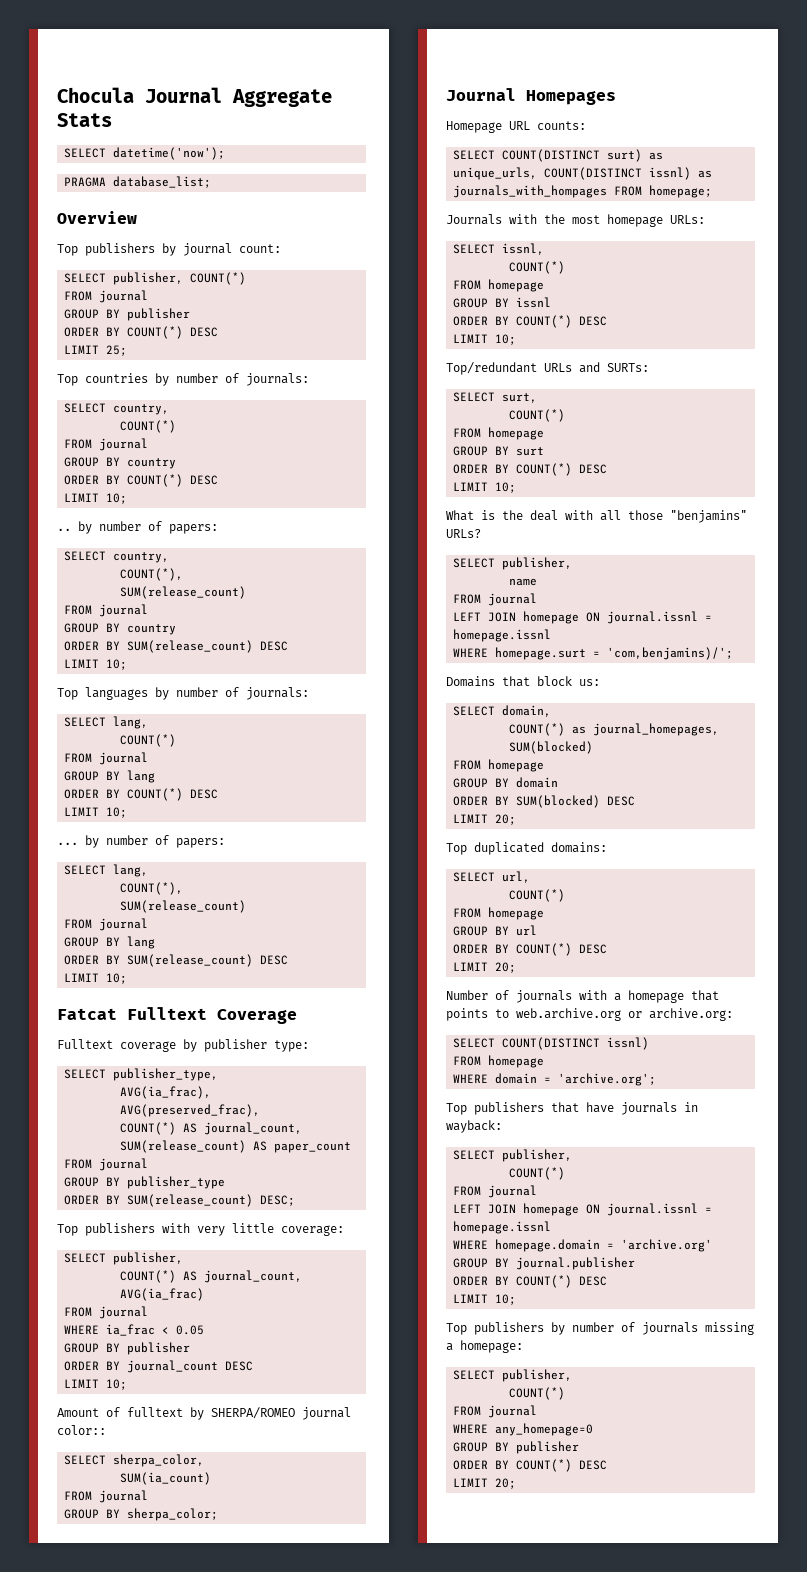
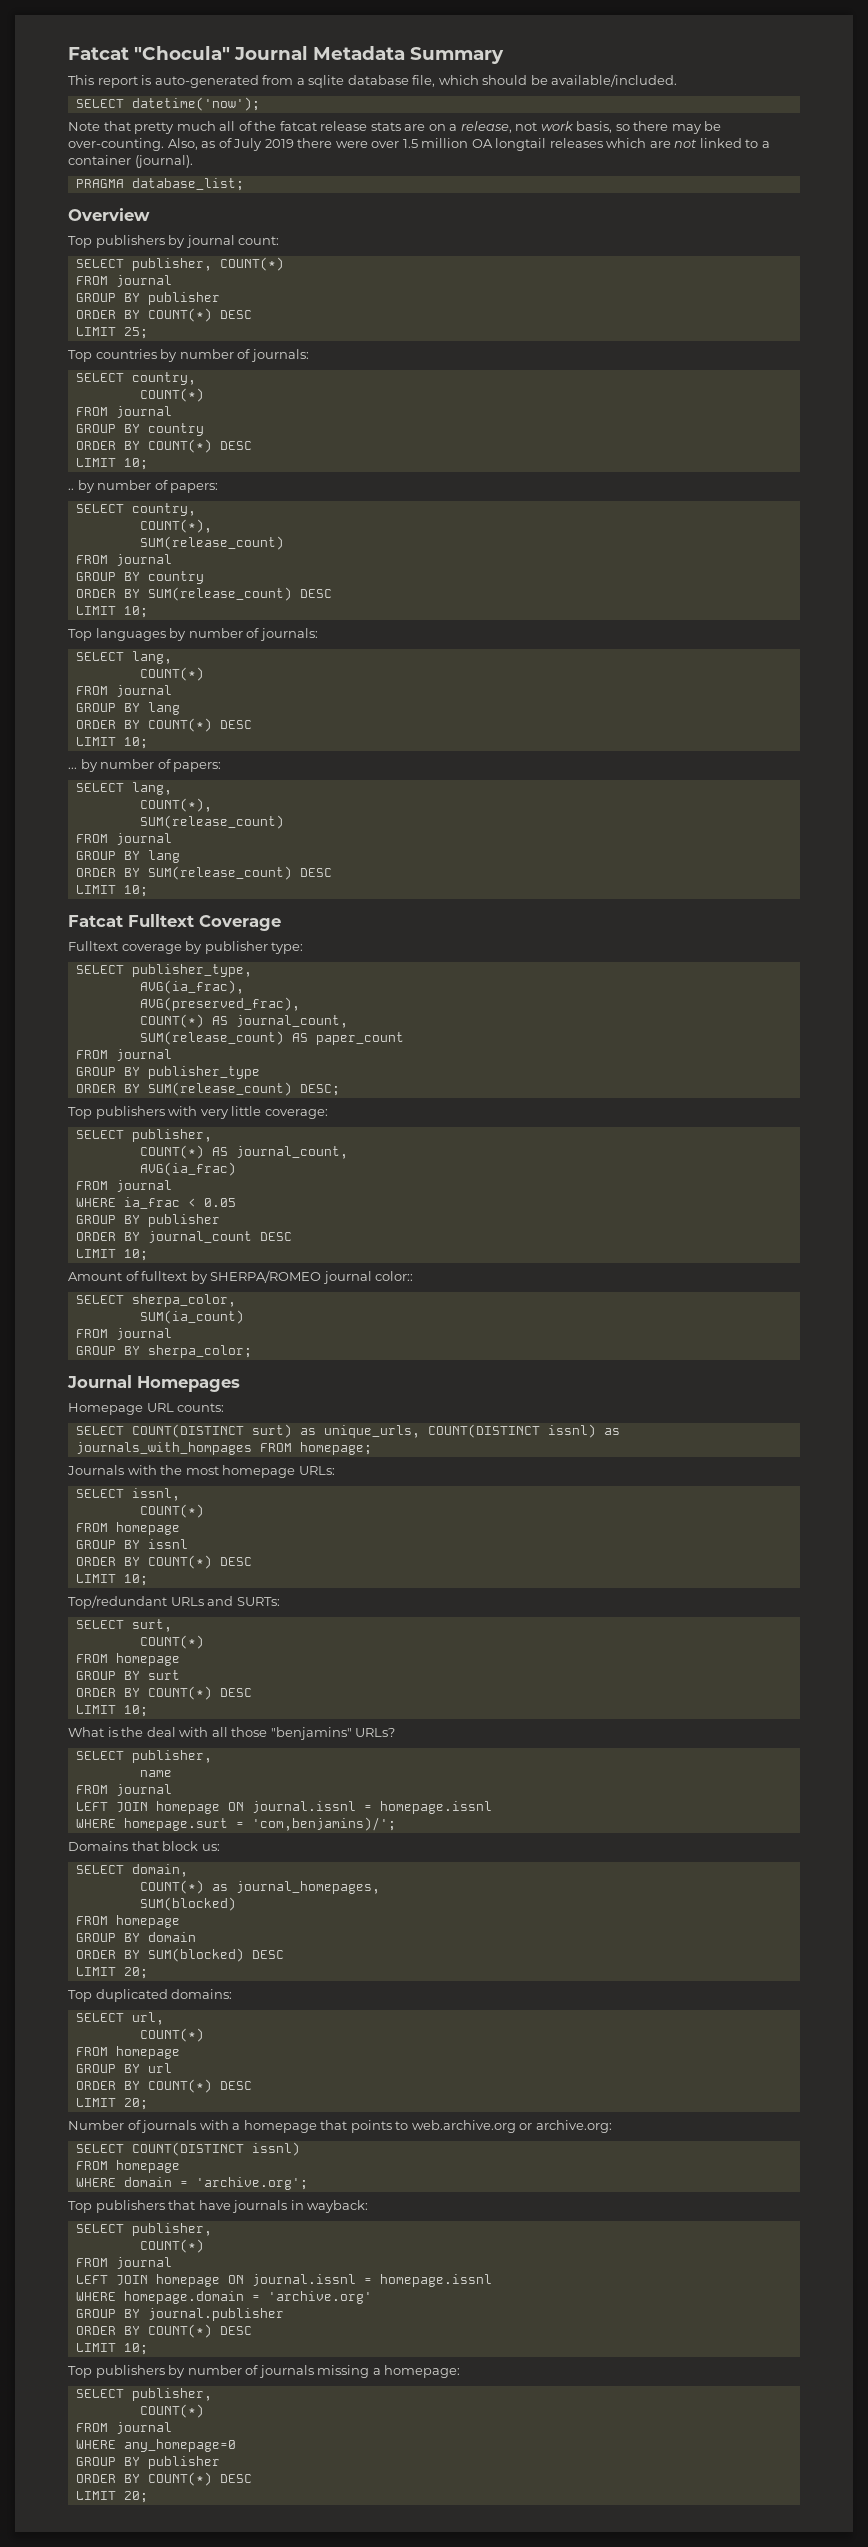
- Chocula Journal Aggregate Stats
+ Fatcat "Chocula" Journal Metadata Summary
+ This report is auto-generated from a sqlite database file, which should be available/included.
  SELECT datetime('now');
+ Note that pretty much all of the fatcat release stats are on a release, not work basis, so there may be over-counting. Also, as of July 2019 there were over 1.5 million OA longtail releases which are not linked to a container (journal).

